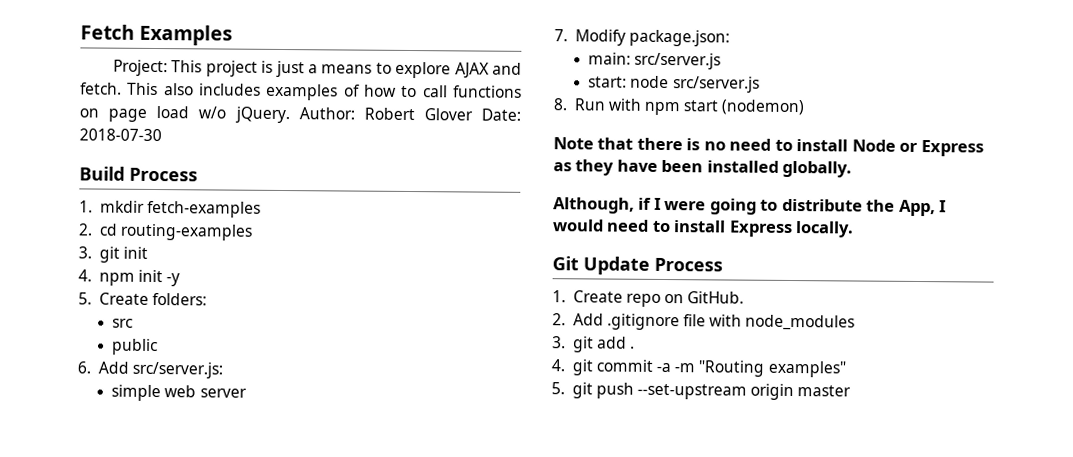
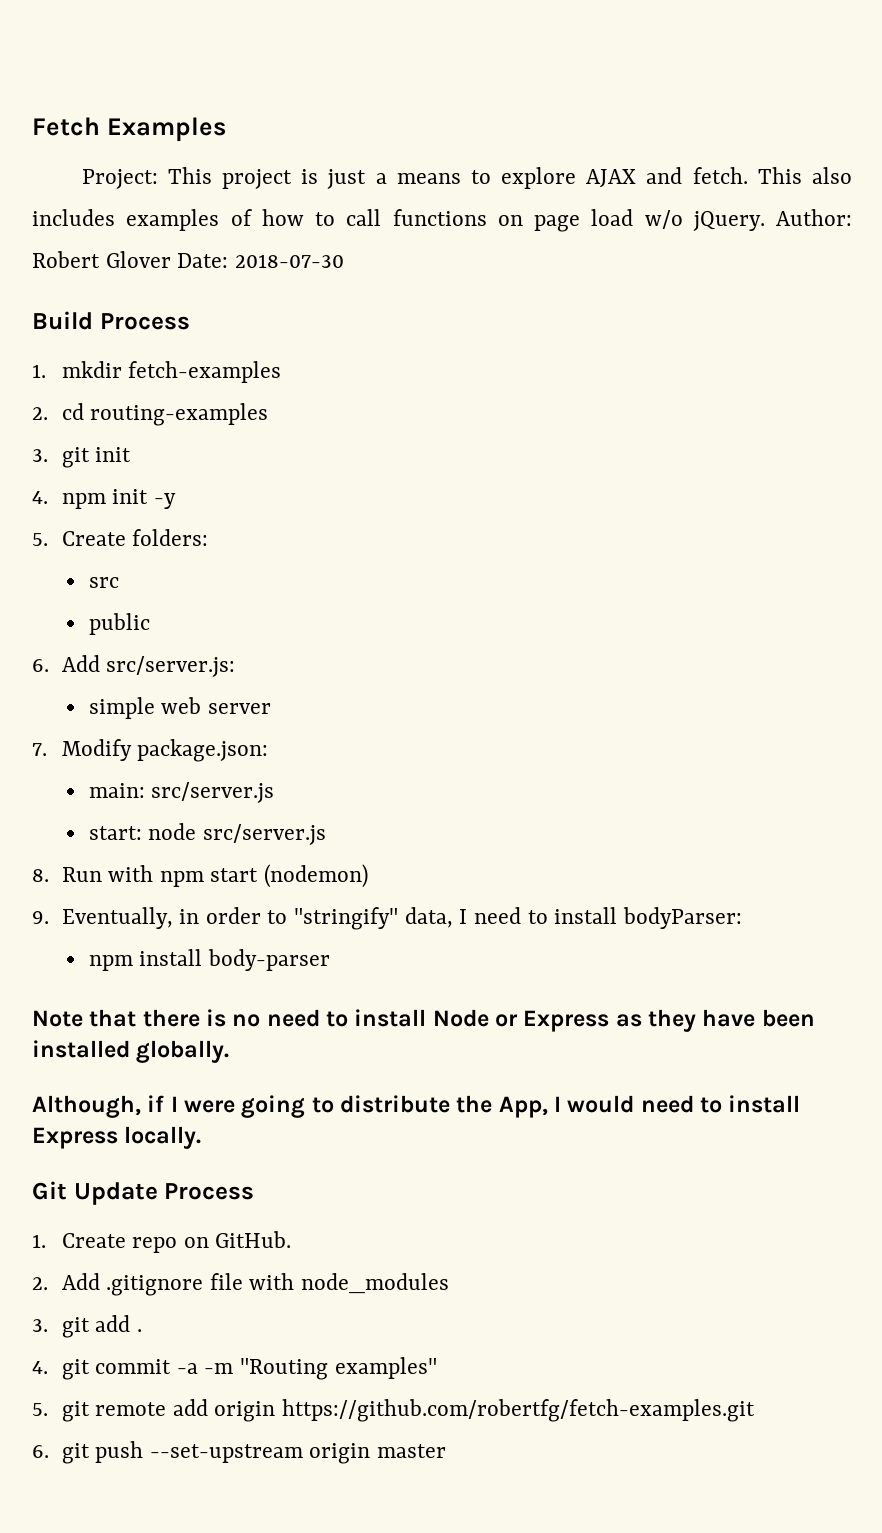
+ 9. Eventually, in order to "stringify" data, I need to install bodyParser:
+ npm install body-parser
- 5. git push --set-upstream origin master
+ 5. git remote add origin https://github.com/robertfg/fetch-examples.git
+ 6. git push --set-upstream origin master

